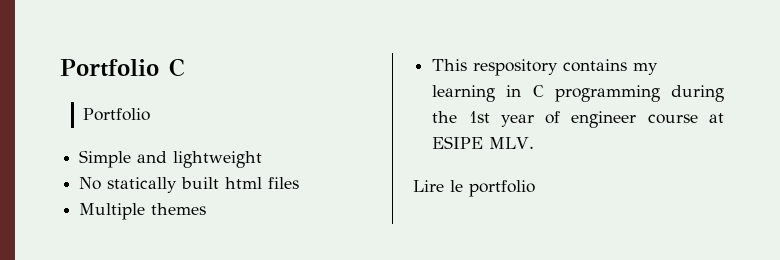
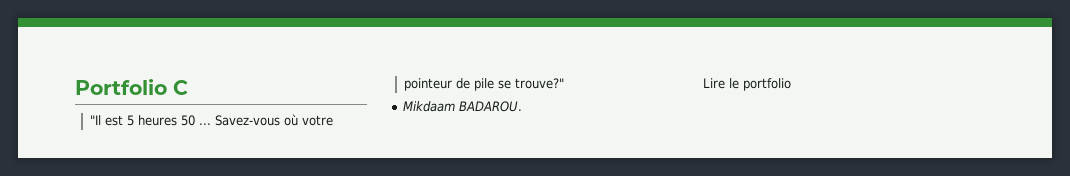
  Portfolio C
- Portfolio
- Simple and lightweight
- No statically built html files
- Multiple themes
- This respository contains my learning in C programming during the 1st year of engineer course at ESIPE MLV.
+ "Il est 5 heures 50 ... Savez-vous où votre pointeur de pile se trouve?"
+ Mikdaam BADAROU.

